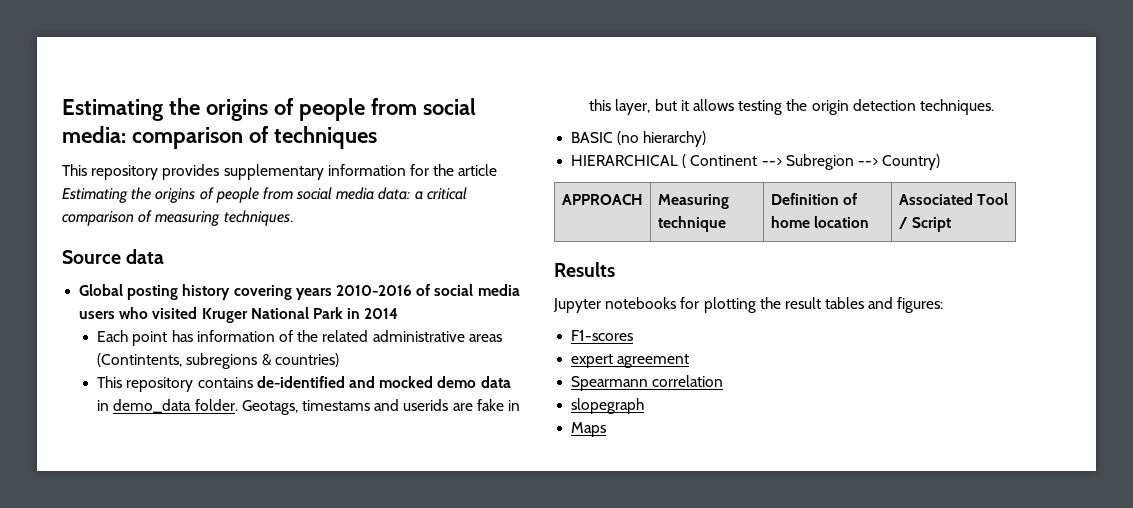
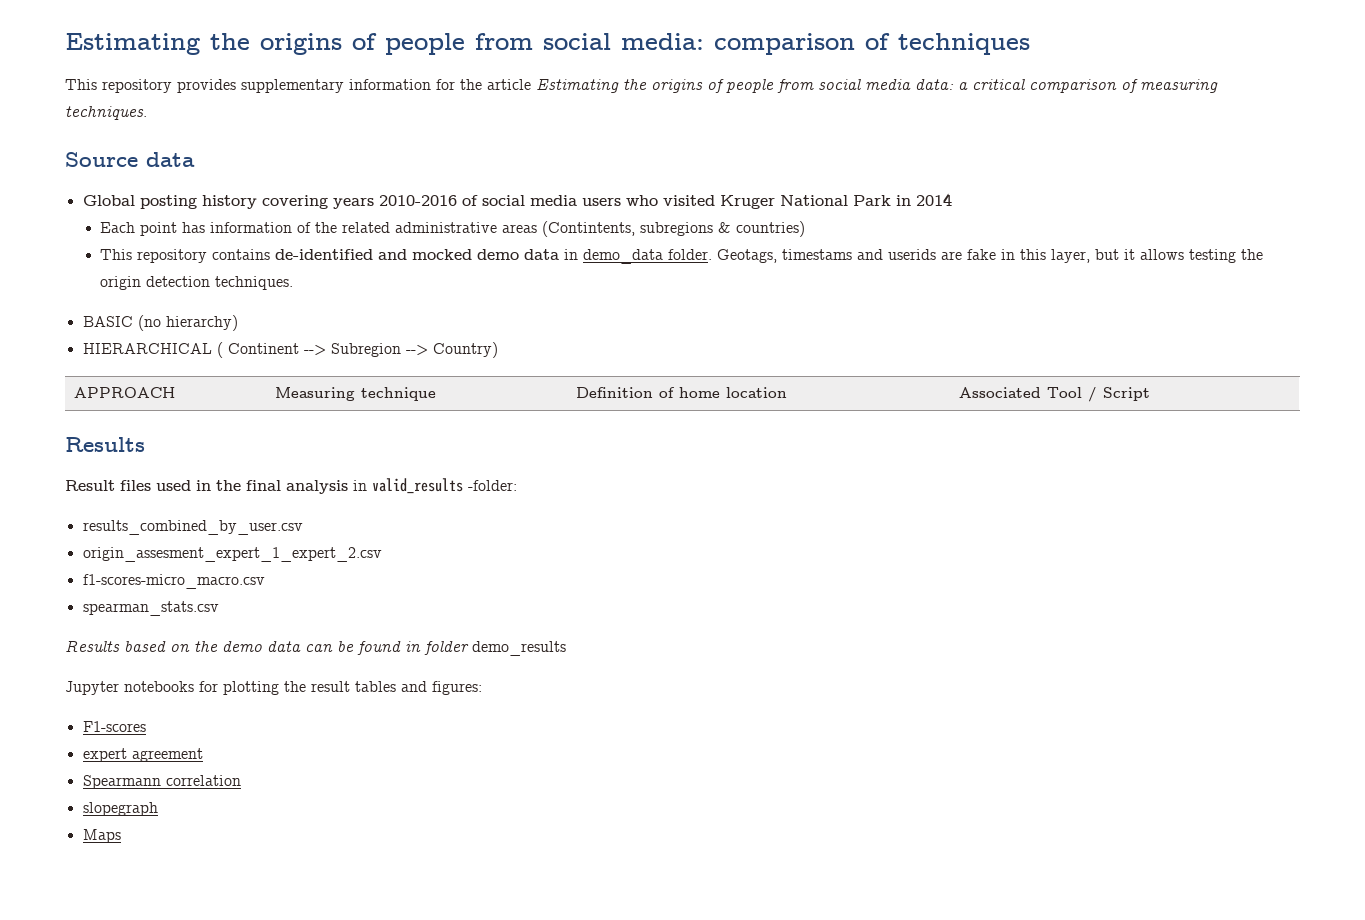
+ Result files used in the final analysis in valid_results -folder:
+ results_combined_by_user.csv
+ origin_assesment_expert_1_expert_2.csv
+ f1-scores-micro_macro.csv
+ spearman_stats.csv
+ Results based on the demo data can be found in folder demo_results

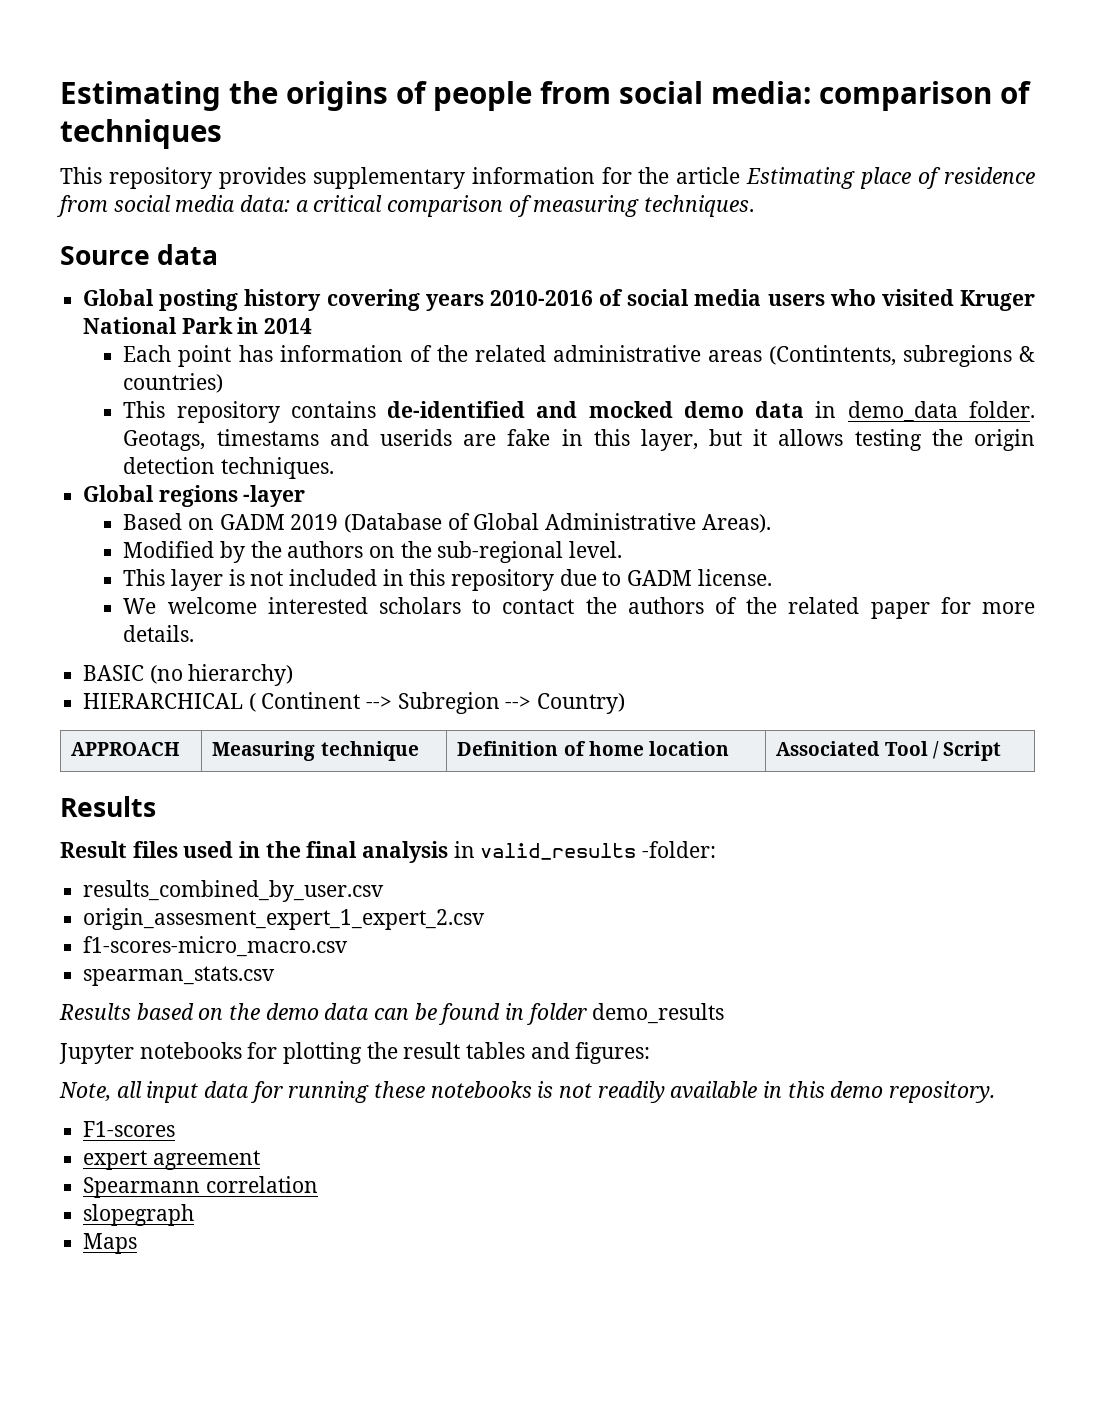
- This repository provides supplementary information for the article Estimating the origins of people from social media data: a critical comparison of measuring techniques.
+ This repository provides supplementary information for the article Estimating place of residence from social media data: a critical comparison of measuring techniques.
+ Global regions -layer
+ Based on GADM 2019 (Database of Global Administrative Areas).
+ Modified by the authors on the sub-regional level.
+ This layer is not included in this repository due to GADM license.
+ We welcome interested scholars to contact the authors of the related paper for more details.
+ Note, all input data for running these notebooks is not readily available in this demo repository.

